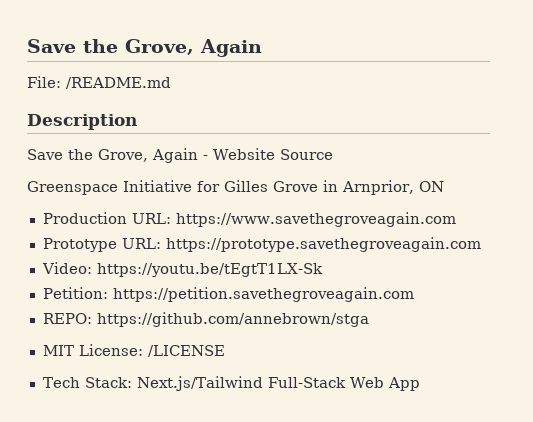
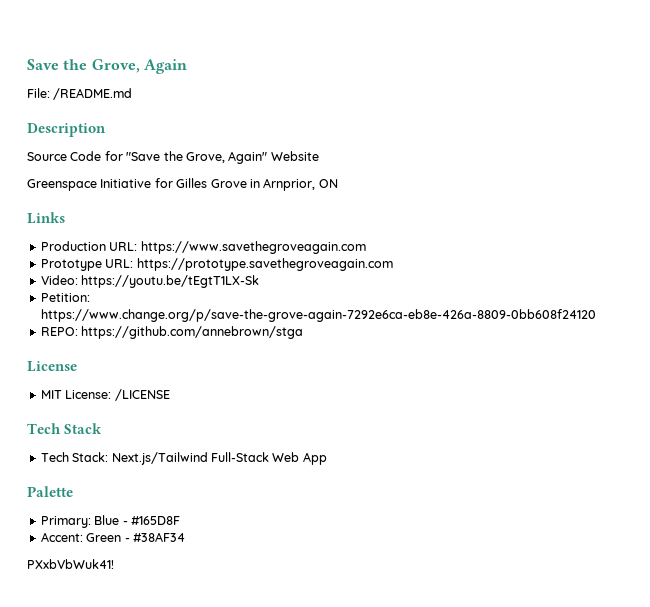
- Save the Grove, Again - Website Source
+ Source Code for "Save the Grove, Again" Website
+ Links
- Petition: https://petition.savethegroveagain.com
+ Petition: https://www.change.org/p/save-the-grove-again-7292e6ca-eb8e-426a-8809-0bb608f24120
+ License
+ Tech Stack
+ Palette
+ Primary: Blue - #165D8F
+ Accent: Green - #38AF34
+ PXxbVbWuk41!

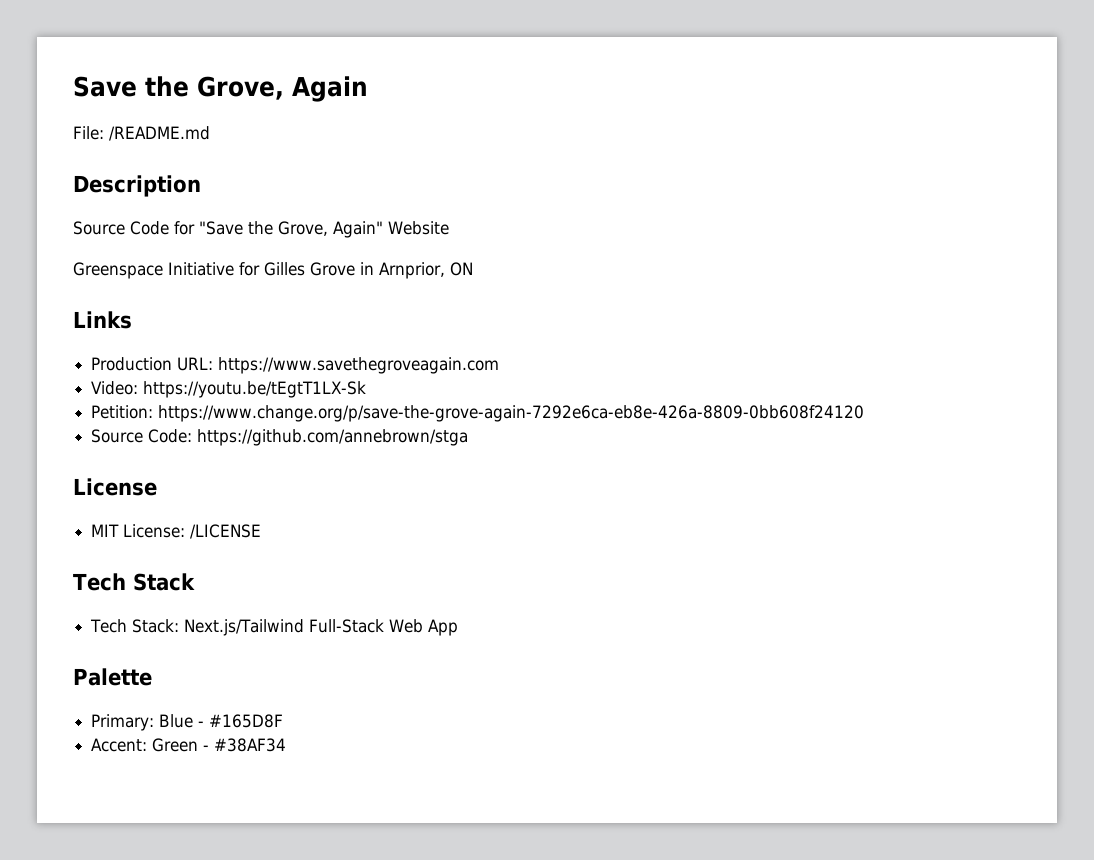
- Prototype URL: https://prototype.savethegroveagain.com
- REPO: https://github.com/annebrown/stga
+ Source Code: https://github.com/annebrown/stga
- PXxbVbWuk41!

